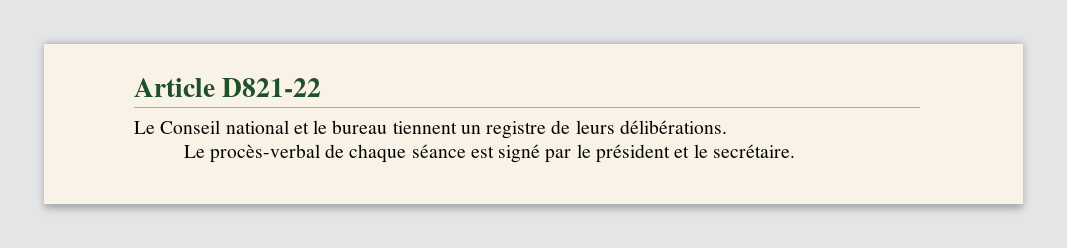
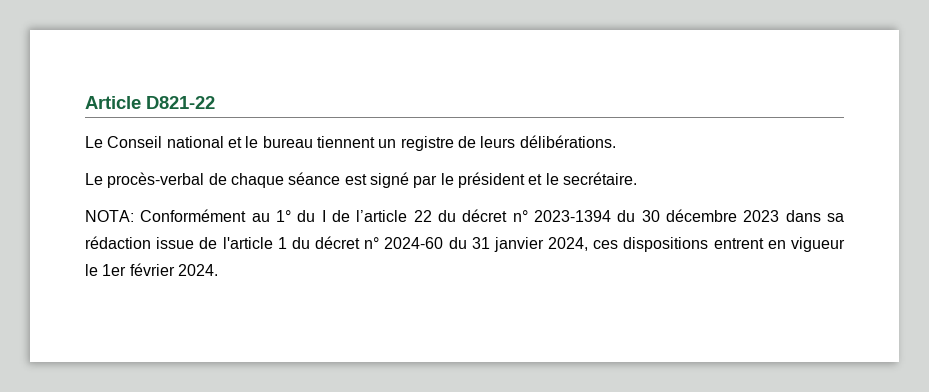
+ NOTA: Conformément au 1° du I de l’article 22 du décret n° 2023-1394 du 30 décembre 2023 dans sa rédaction issue de l'article 1 du décret n° 2024-60 du 31 janvier 2024, ces dispositions entrent en vigueur le 1er février 2024.

